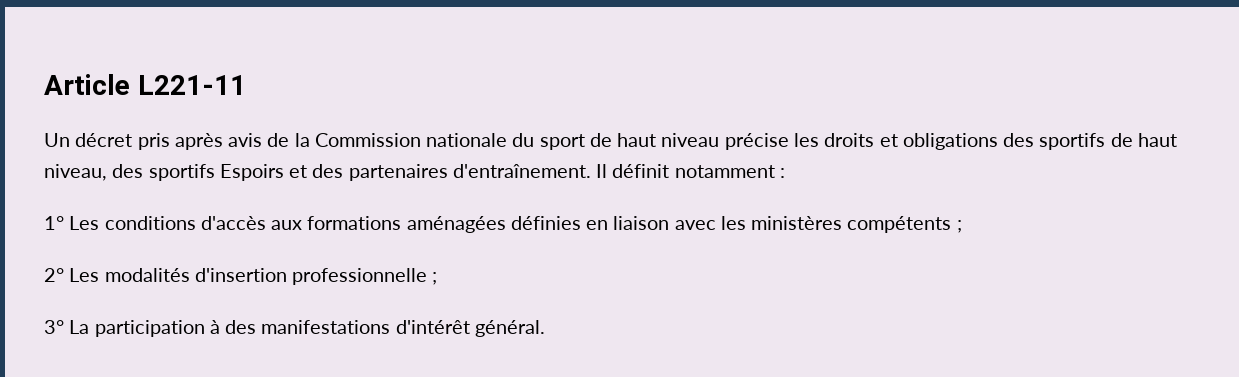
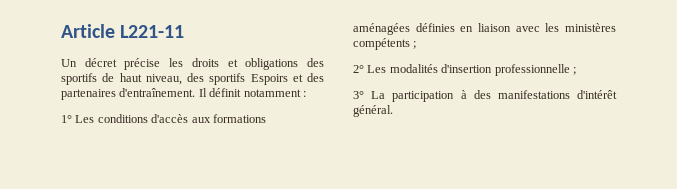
- Un décret pris après avis de la Commission nationale du sport de haut niveau précise les droits et obligations des sportifs de haut niveau, des sportifs Espoirs et des partenaires d'entraînement.
+ Un décret précise les droits et obligations des sportifs de haut niveau, des sportifs Espoirs et des partenaires d'entraînement.

